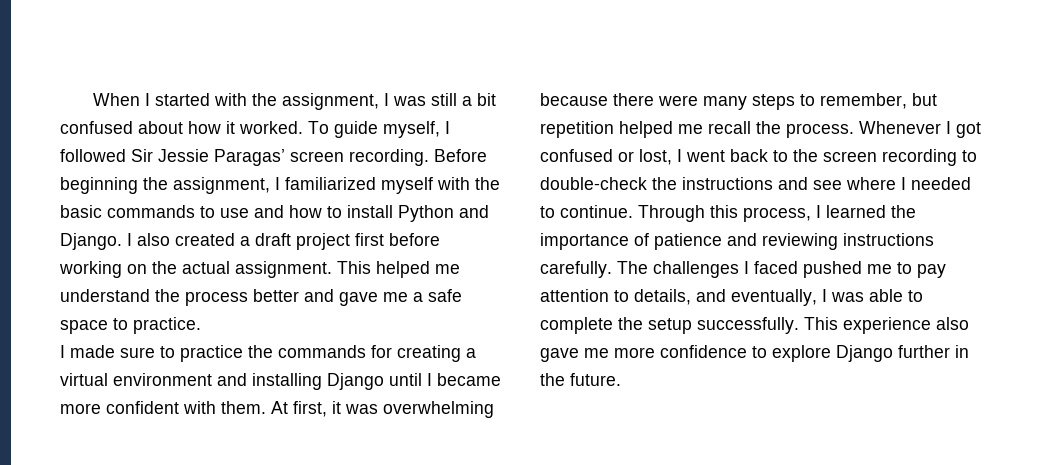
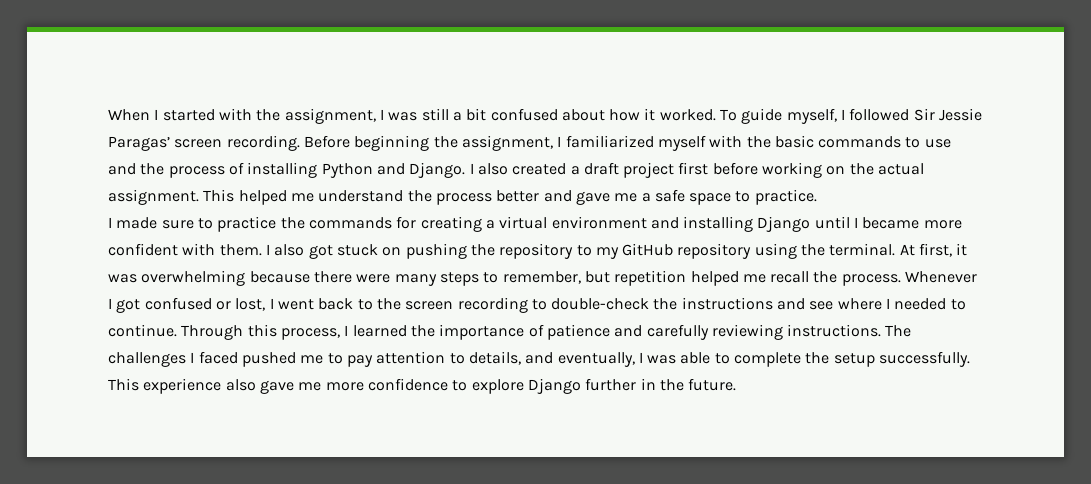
- Before beginning the assignment, I familiarized myself with the basic commands to use and how to install Python and Django.
+ Before beginning the assignment, I familiarized myself with the basic commands to use and the process of installing Python and Django.
+ I also got stuck on pushing the repository to my GitHub repository using the terminal.
- Through this process, I learned the importance of patience and reviewing instructions carefully.
+ Through this process, I learned the importance of patience and carefully reviewing instructions.

